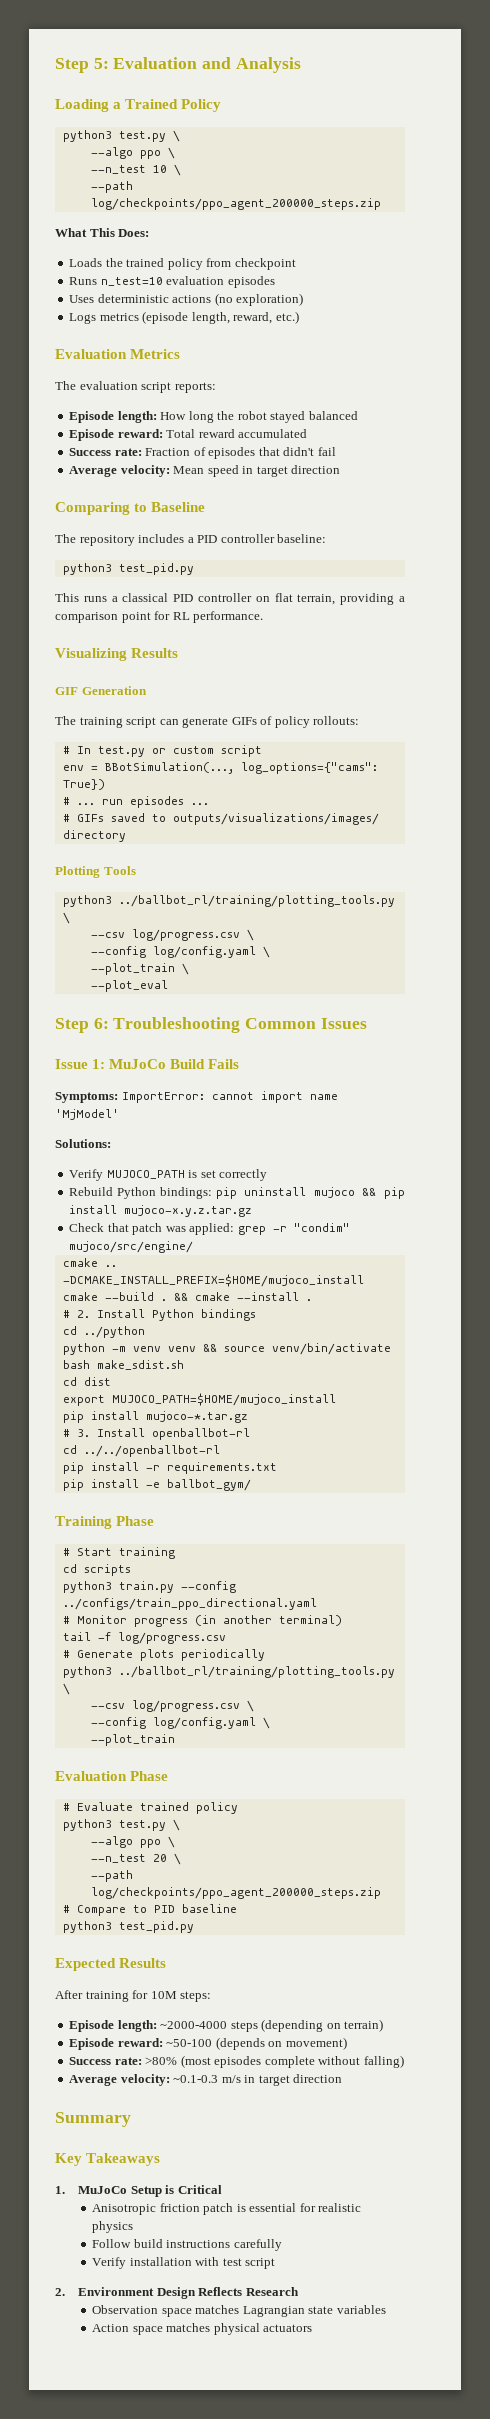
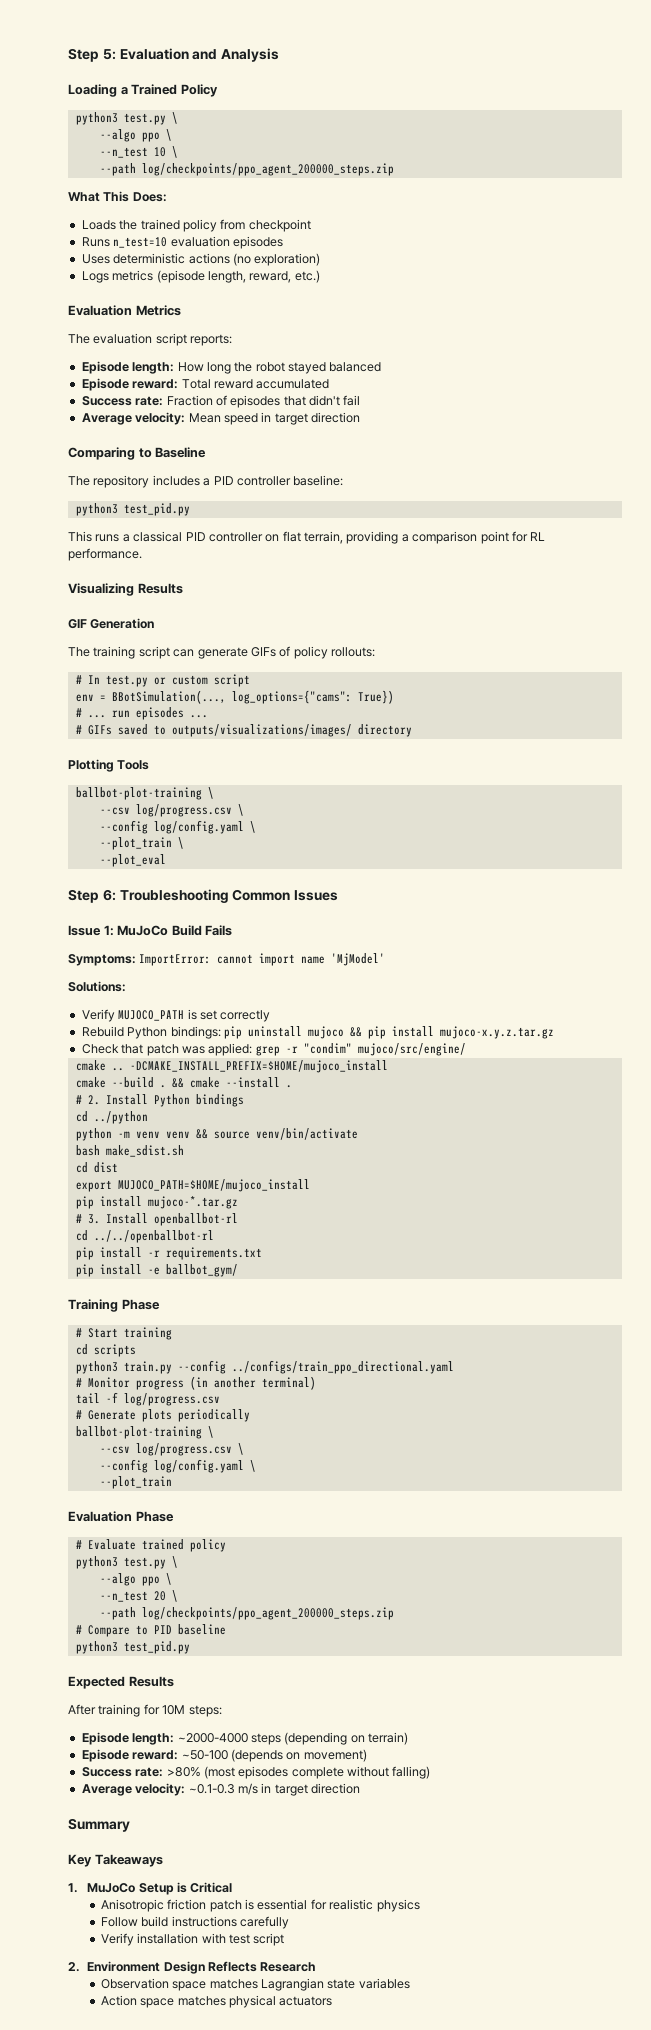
  Plotting Tools
- python3 ../ballbot_rl/training/plotting_tools.py \
+ ballbot-plot-training \
  # Generate plots periodically
- python3 ../ballbot_rl/training/plotting_tools.py \
+ ballbot-plot-training \

